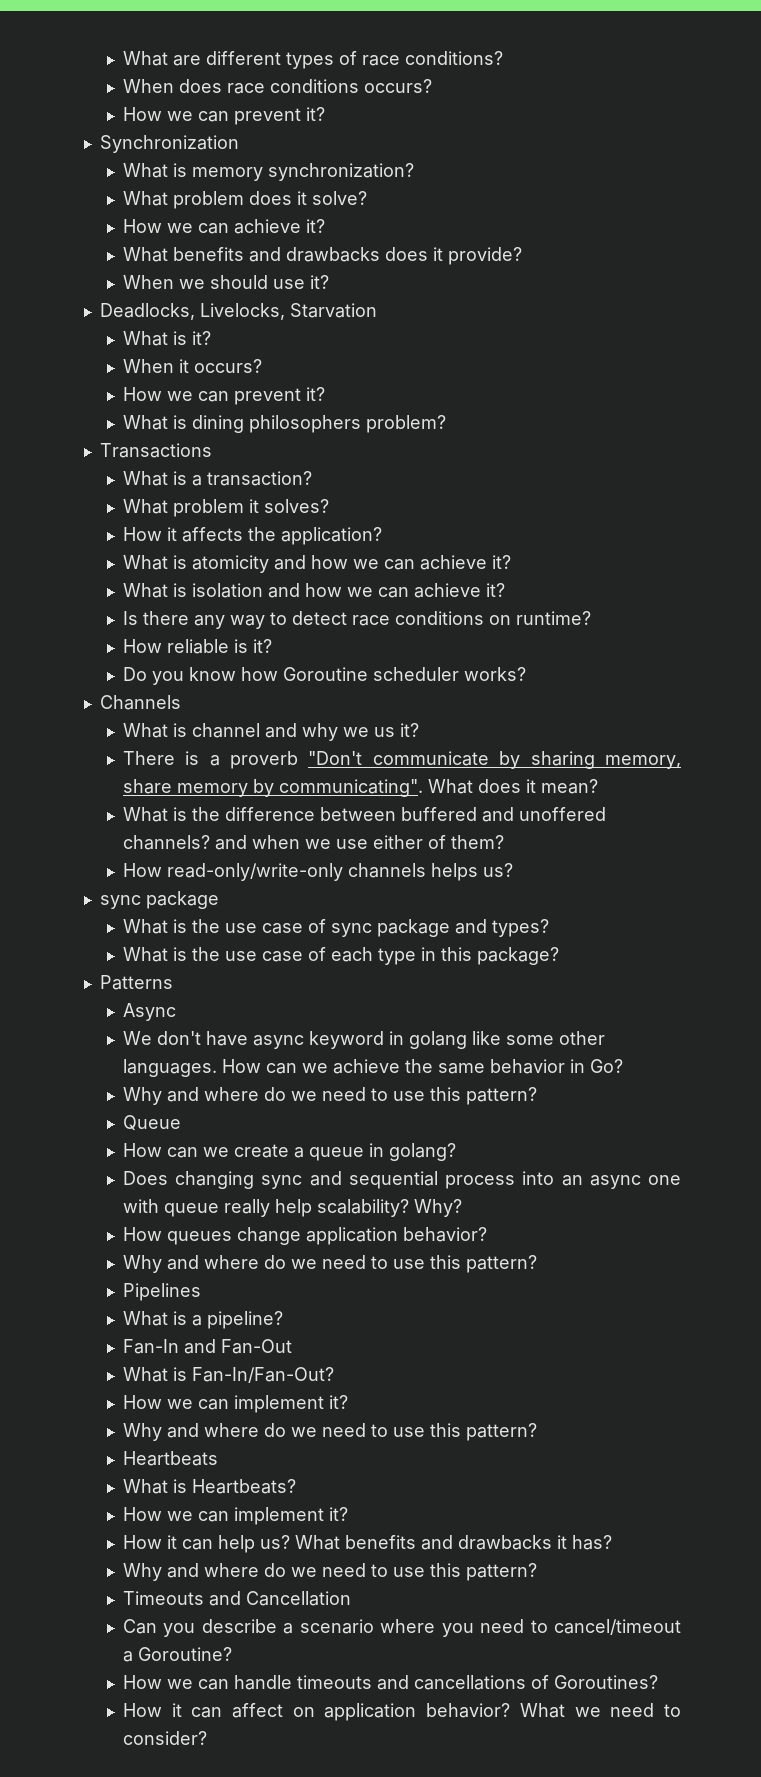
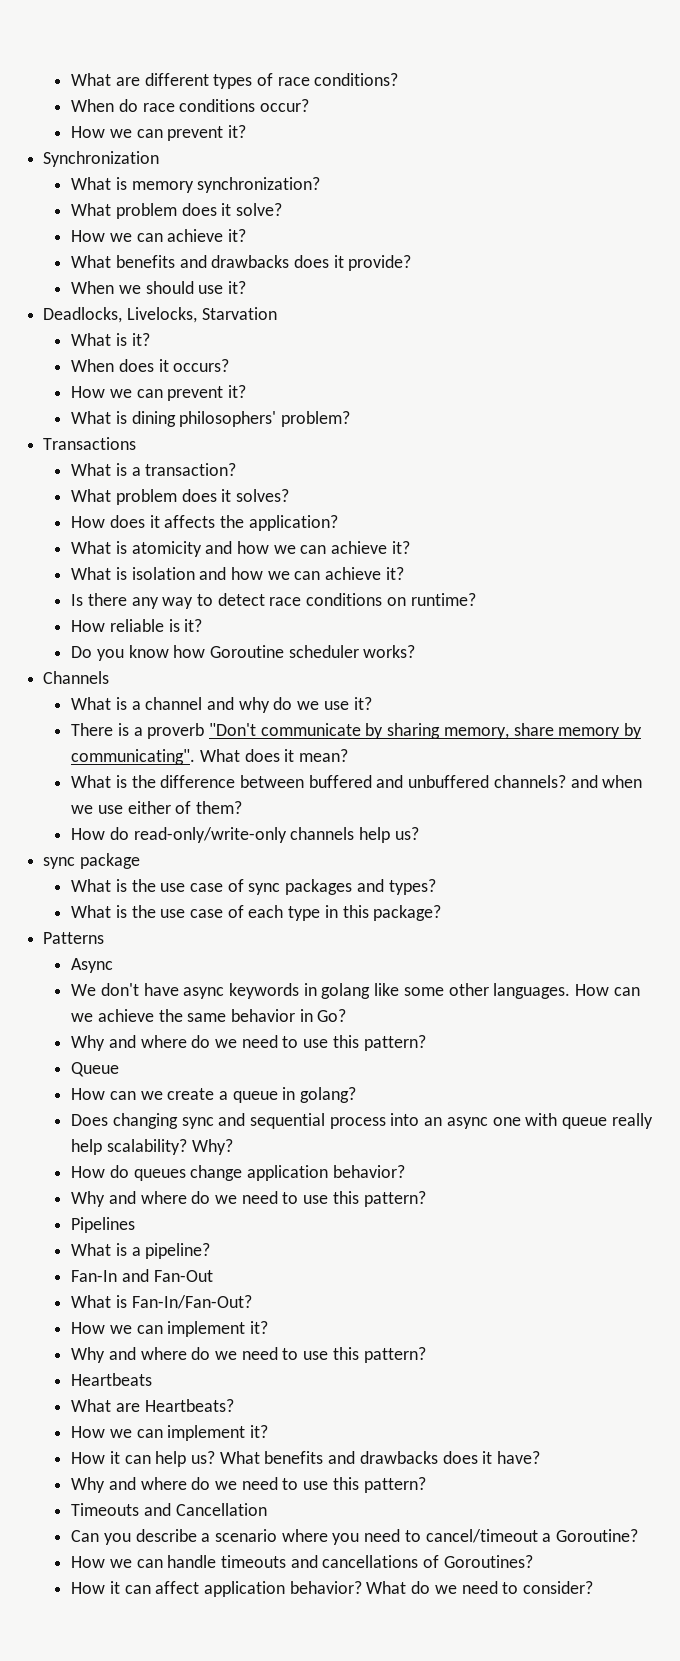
- When does race conditions occurs?
+ When do race conditions occur?
- When it occurs?
+ When does it occurs?
- What is dining philosophers problem?
+ What is dining philosophers' problem?
- What problem it solves?
+ What problem does it solves?
- How it affects the application?
+ How does it affects the application?
- What is channel and why we us it?
+ What is a channel and why do we use it?
- What is the difference between buffered and unoffered channels? and when we use either of them?
+ What is the difference between buffered and unbuffered channels? and when we use either of them?
- How read-only/write-only channels helps us?
+ How do read-only/write-only channels help us?
- What is the use case of sync package and types?
+ What is the use case of sync packages and types?
- We don't have async keyword in golang like some other languages.
+ We don't have async keywords in golang like some other languages.
- How queues change application behavior?
+ How do queues change application behavior?
- What is Heartbeats?
+ What are Heartbeats?
- What benefits and drawbacks it has?
+ What benefits and drawbacks does it have?
- How it can affect on application behavior?
+ How it can affect application behavior?
- What we need to consider?
+ What do we need to consider?

